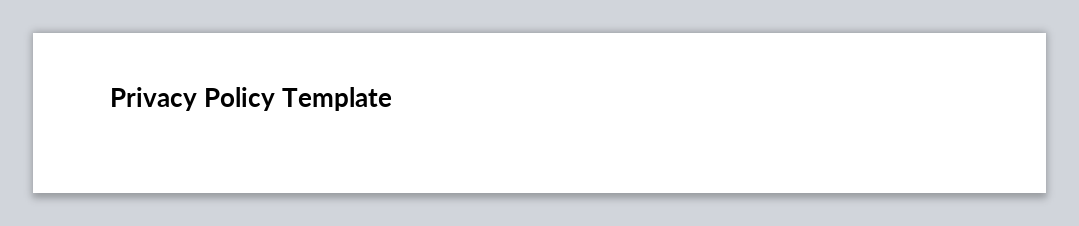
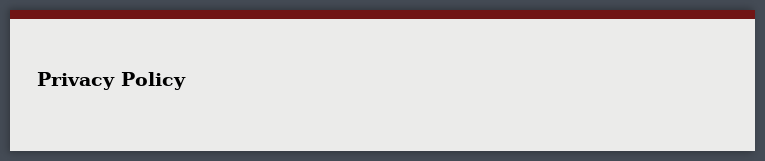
- Privacy Policy Template
+ Privacy Policy

